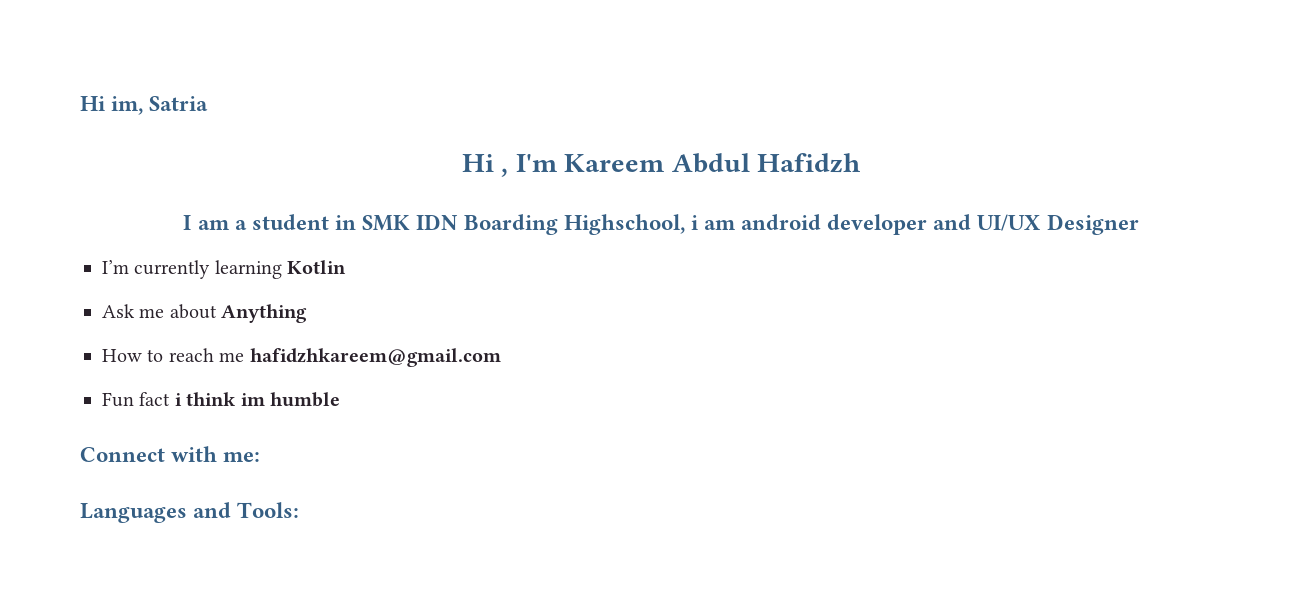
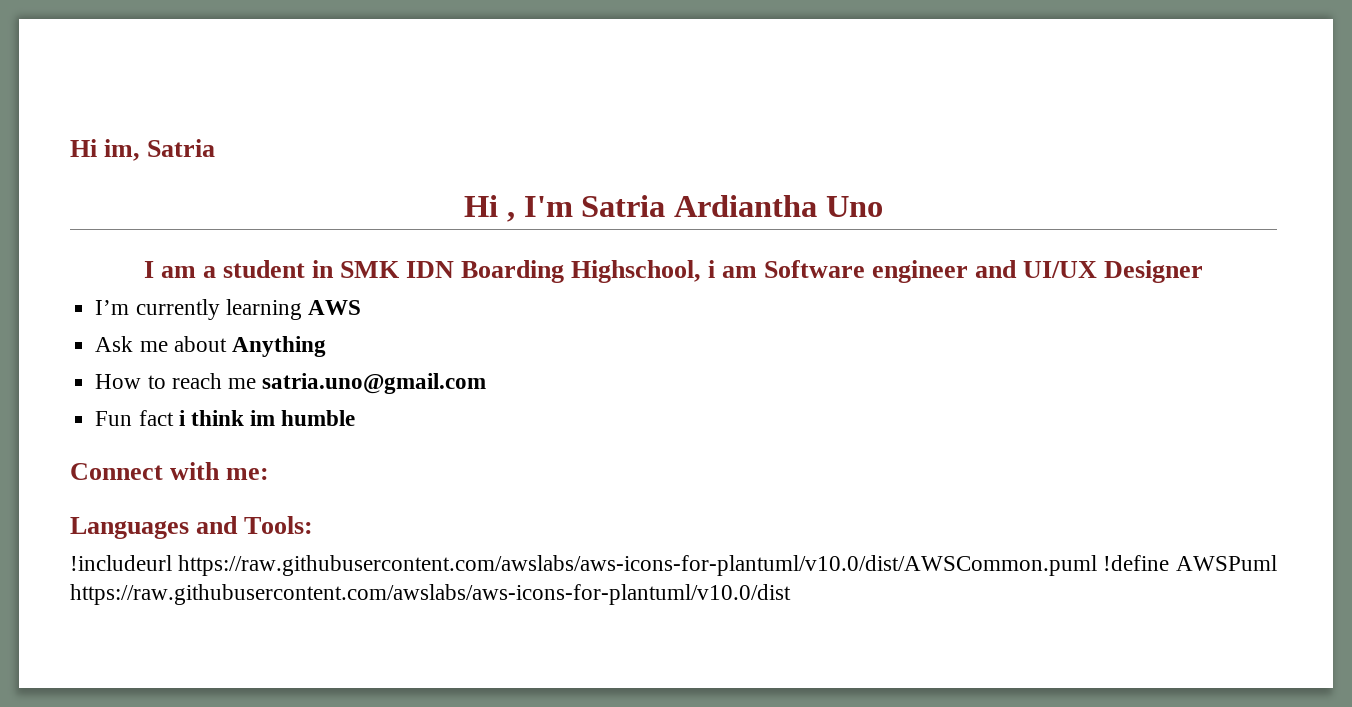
- Hi , I'm Kareem Abdul Hafidzh
+ Hi , I'm Satria Ardiantha Uno
- I am a student in SMK IDN Boarding Highschool, i am android developer and UI/UX Designer
+ I am a student in SMK IDN Boarding Highschool, i am Software engineer and UI/UX Designer
- I’m currently learning Kotlin
+ I’m currently learning AWS
- How to reach me hafidzhkareem@gmail.com
+ How to reach me satria.uno@gmail.com
+ !includeurl https://raw.githubusercontent.com/awslabs/aws-icons-for-plantuml/v10.0/dist/AWSCommon.puml !define AWSPuml https://raw.githubusercontent.com/awslabs/aws-icons-for-plantuml/v10.0/dist

